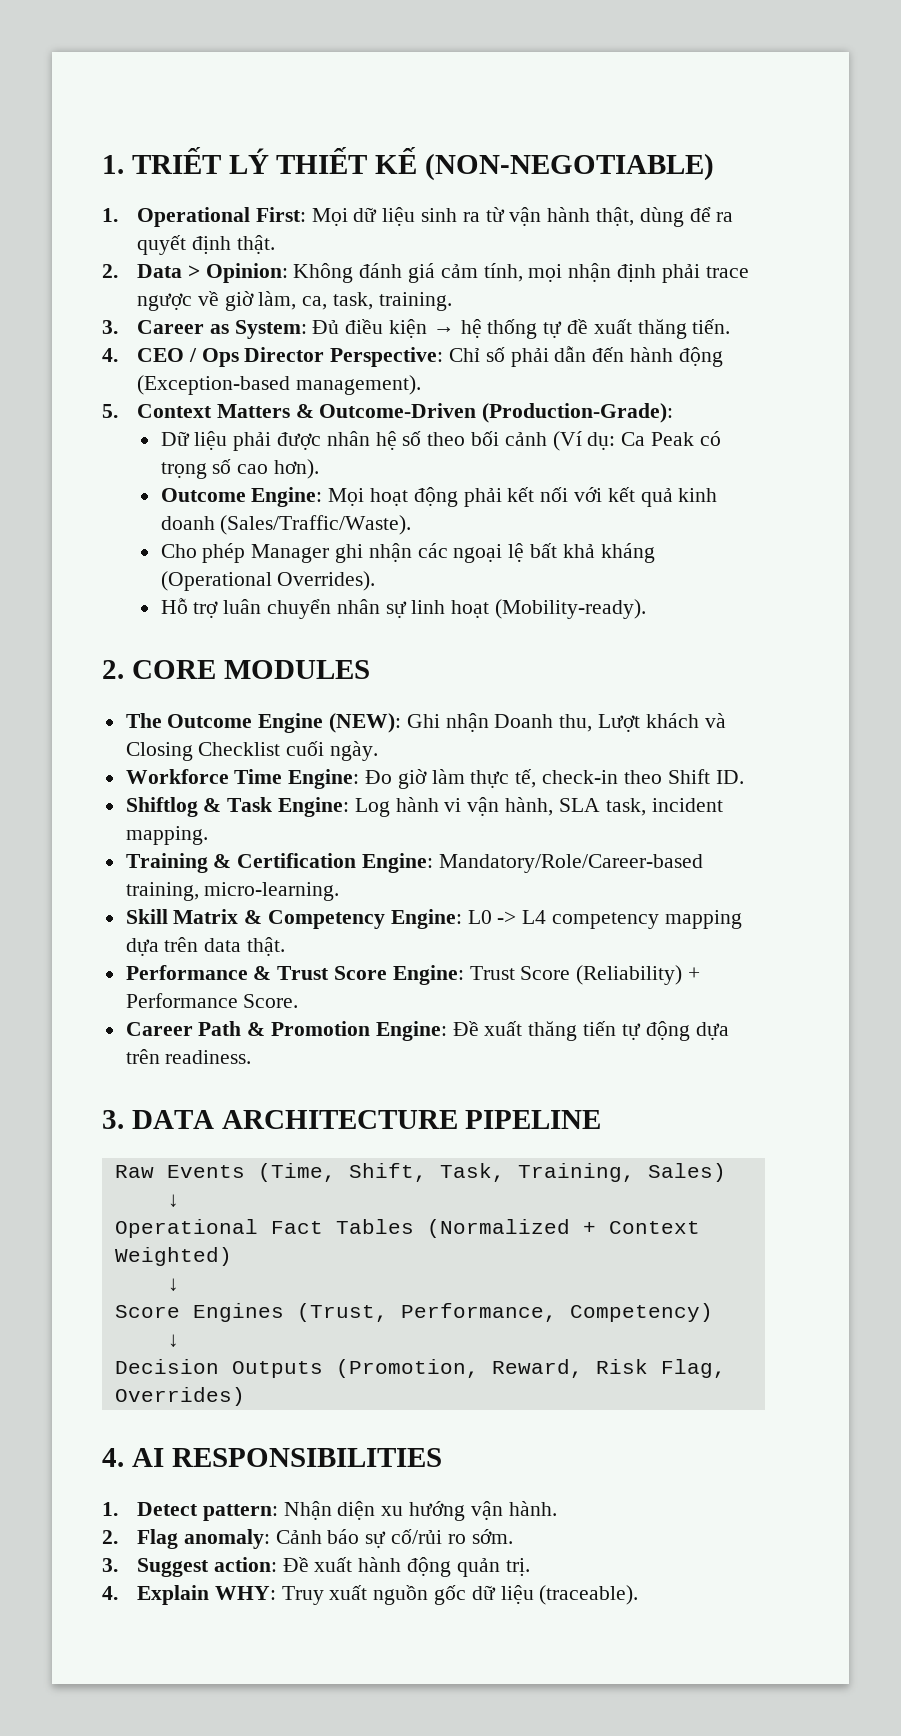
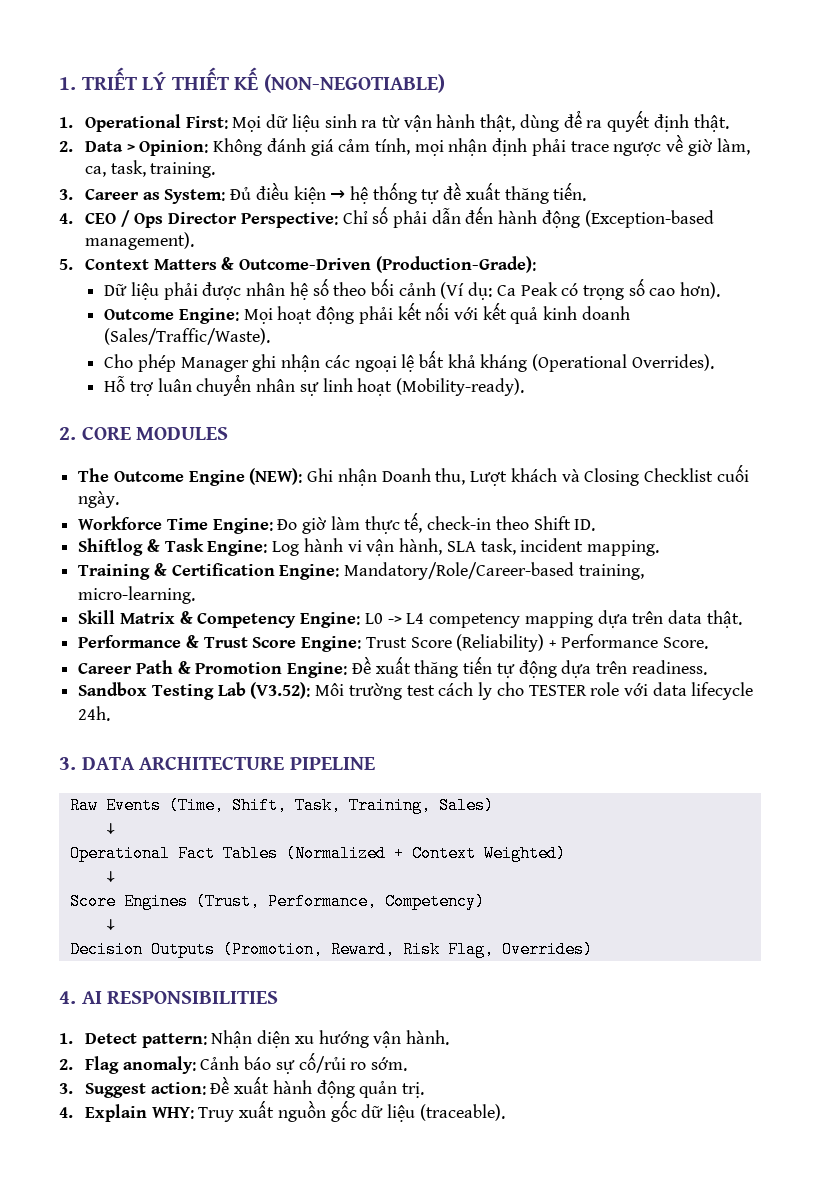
+ Sandbox Testing Lab (V3.52): Môi trường test cách ly cho TESTER role với data lifecycle 24h.

